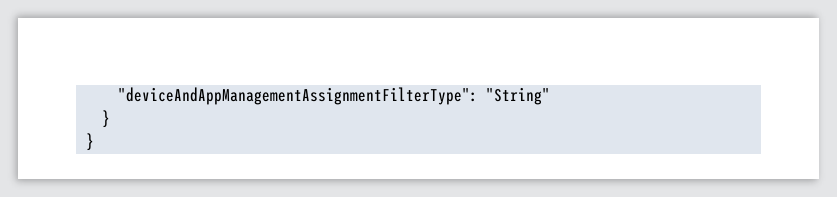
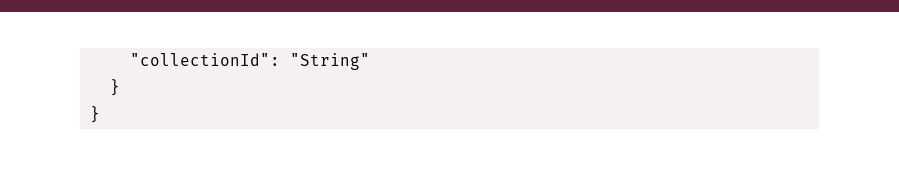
- "deviceAndAppManagementAssignmentFilterType": "String"
+ "collectionId": "String"

